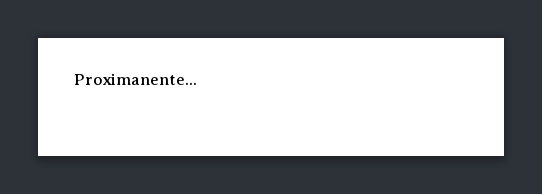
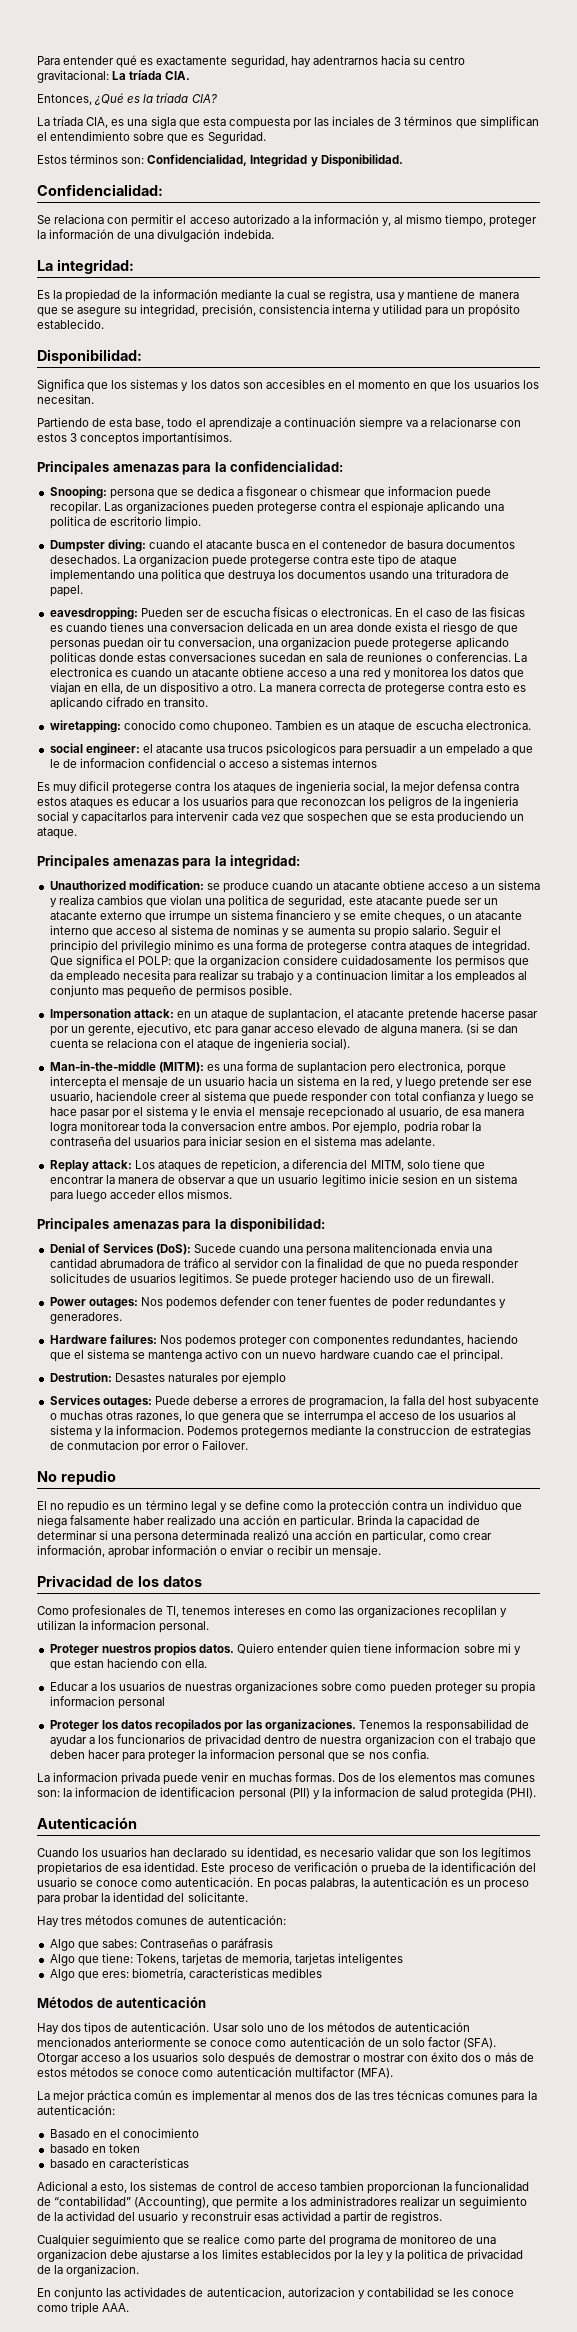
- Proximanente...
+ Para entender qué es exactamente seguridad, hay adentrarnos hacia su centro gravitacional: La tríada CIA.
+ Entonces, ¿Qué es la tríada CIA?
+ La tríada CIA, es una sigla que esta compuesta por las inciales de 3 términos que simplifican el entendimiento sobre que es Seguridad.
+ Estos términos son: Confidencialidad, Integridad y Disponibilidad.
+ Confidencialidad:
+ Se relaciona con permitir el acceso autorizado a la información y, al mismo tiempo, proteger la información de una divulgación indebida.
+ La integridad:
+ Es la propiedad de la información mediante la cual se registra, usa y mantiene de manera que se asegure su integridad, precisión, consistencia interna y utilidad para un propósito establecido.
+ Disponibilidad:
+ Significa que los sistemas y los datos son accesibles en el momento en que los usuarios los necesitan.
+ Partiendo de esta base, todo el aprendizaje a continuación siempre va a relacionarse con estos 3 conceptos importantísimos.
+ Principales amenazas para la confidencialidad:
+ Snooping: persona que se dedica a fisgonear o chismear que informacion puede recopilar. Las organizaciones pueden protegerse contra el espionaje aplicando una politica de escritorio limpio.
+ Dumpster diving: cuando el atacante busca en el contenedor de basura documentos desechados. La organizacion puede protegerse contra este tipo de ataque implementando una politica que destruya los documentos usando una trituradora de papel.
+ eavesdropping: Pueden ser de escucha físicas o electronicas. En el caso de las fisicas es cuando tienes una conversacion delicada en un area donde exista el riesgo de que personas puedan oir tu conversacion, una organizacion puede protegerse aplicando politicas donde estas conversaciones sucedan en sala de reuniones o conferencias. La electronica es cuando un atacante obtiene acceso a una red y monitorea los datos que viajan en ella, de un dispositivo a otro. La manera correcta de protegerse contra esto es aplicando cifrado en transito.
+ wiretapping: conocido como chuponeo. Tambien es un ataque de escucha electronica.
+ social engineer: el atacante usa trucos psicologicos para persuadir a un empelado a que le de informacion confidencial o acceso a sistemas internos
+ Es muy dificil protegerse contra los ataques de ingenieria social, la mejor defensa contra estos ataques es educar a los usuarios para que reconozcan los peligros de la ingenieria social y capacitarlos para intervenir cada vez que sospechen que se esta produciendo un ataque.
+ Principales amenazas para la integridad:
+ Unauthorized modification: se produce cuando un atacante obtiene acceso a un sistema y realiza cambios que violan una politica de seguridad, este atacante puede ser un atacante externo que irrumpe un sistema financiero y se emite cheques, o un atacante interno que acceso al sistema de nominas y se aumenta su propio salario. Seguir el principio del privilegio minimo es una forma de protegerse contra ataques de integridad. Que significa el POLP: que la organizacion considere cuidadosamente los permisos que da empleado necesita para realizar su trabajo y a continuacion limitar a los empleados al conjunto mas pequeño de permisos posible.
+ Impersonation attack: en un ataque de suplantacion, el atacante pretende hacerse pasar por un gerente, ejecutivo, etc para ganar acceso elevado de alguna manera. (si se dan cuenta se relaciona con el ataque de ingenieria social).
+ Man-in-the-middle (MITM): es una forma de suplantacion pero electronica, porque intercepta el mensaje de un usuario hacia un sistema en la red, y luego pretende ser ese usuario, haciendole creer al sistema que puede responder con total confianza y luego se hace pasar por el sistema y le envia el mensaje recepcionado al usuario, de esa manera logra monitorear toda la conversacion entre ambos. Por ejemplo, podria robar la contraseña del usuarios para iniciar sesion en el sistema mas adelante.
+ Replay attack: Los ataques de repeticion, a diferencia del MITM, solo tiene que encontrar la manera de observar a que un usuario legitimo inicie sesion en un sistema para luego acceder ellos mismos.
+ Principales amenazas para la disponibilidad:
+ Denial of Services (DoS): Sucede cuando una persona malitencionada envia una cantidad abrumadora de tráfico al servidor con la finalidad de que no pueda responder solicitudes de usuarios legitimos. Se puede proteger haciendo uso de un firewall.
+ Power outages: Nos podemos defender con tener fuentes de poder redundantes y generadores.
+ Hardware failures: Nos podemos proteger con componentes redundantes, haciendo que el sistema se mantenga activo con un nuevo hardware cuando cae el principal.
+ Destrution: Desastes naturales por ejemplo
+ Services outages: Puede deberse a errores de programacion, la falla del host subyacente o muchas otras razones, lo que genera que se interrumpa el acceso de los usuarios al sistema y la informacion. Podemos protegernos mediante la construccion de estrategias de conmutacion por error o Failover.
+ No repudio
+ El no repudio es un término legal y se define como la protección contra un individuo que niega falsamente haber realizado una acción en particular. Brinda la capacidad de determinar si una persona determinada realizó una acción en particular, como crear información, aprobar información o enviar o recibir un mensaje.
+ Privacidad de los datos
+ Como profesionales de TI, tenemos intereses en como las organizaciones recoplilan y utilizan la informacion personal.
+ Proteger nuestros propios datos. Quiero entender quien tiene informacion sobre mi y que estan haciendo con ella.
+ Educar a los usuarios de nuestras organizaciones sobre como pueden proteger su propia informacion personal
+ Proteger los datos recopilados por las organizaciones. Tenemos la responsabilidad de ayudar a los funcionarios de privacidad dentro de nuestra organizacion con el trabajo que deben hacer para proteger la informacion personal que se nos confia.
+ La informacion privada puede venir en muchas formas. Dos de los elementos mas comunes son: la informacion de identificacion personal (PII) y la informacion de salud protegida (PHI).
+ Autenticación
+ Cuando los usuarios han declarado su identidad, es necesario validar que son los legítimos propietarios de esa identidad. Este proceso de verificación o prueba de la identificación del usuario se conoce como autenticación. En pocas palabras, la autenticación es un proceso para probar la identidad del solicitante.
+ Hay tres métodos comunes de autenticación:
+ Algo que sabes: Contraseñas o paráfrasis
+ Algo que tiene: Tokens, tarjetas de memoria, tarjetas inteligentes
+ Algo que eres: biometría, características medibles
+ Métodos de autenticación
+ Hay dos tipos de autenticación. Usar solo uno de los métodos de autenticación mencionados anteriormente se conoce como autenticación de un solo factor (SFA). Otorgar acceso a los usuarios solo después de demostrar o mostrar con éxito dos o más de estos métodos se conoce como autenticación multifactor (MFA).
+ La mejor práctica común es implementar al menos dos de las tres técnicas comunes para la autenticación:
+ Basado en el conocimiento
+ basado en token
+ basado en características
+ Adicional a esto, los sistemas de control de acceso tambien proporcionan la funcionalidad de “contabilidad” (Accounting), que permite a los administradores realizar un seguimiento de la actividad del usuario y reconstruir esas actividad a partir de registros.
+ Cualquier seguimiento que se realice como parte del programa de monitoreo de una organizacion debe ajustarse a los limites establecidos por la ley y la politica de privacidad de la organizacion.
+ En conjunto las actividades de autenticacion, autorizacion y contabilidad se les conoce como triple AAA.

